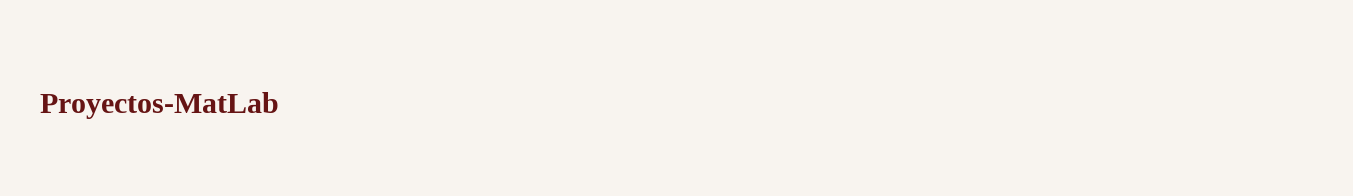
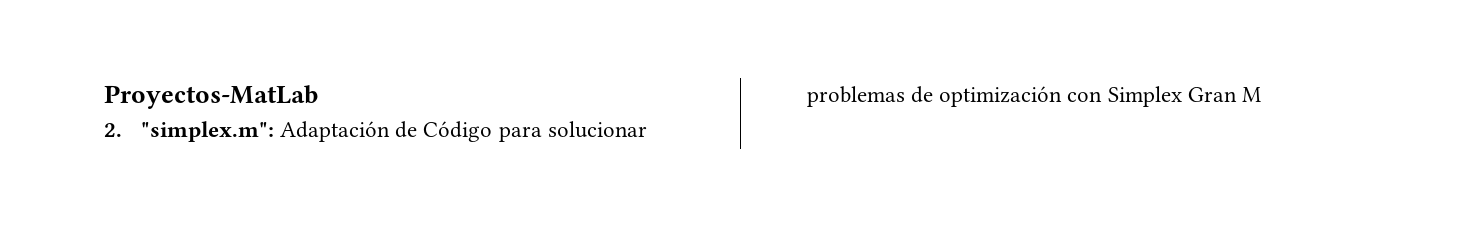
+ 2. "simplex.m": Adaptación de Código para solucionar problemas de optimización con Simplex Gran M

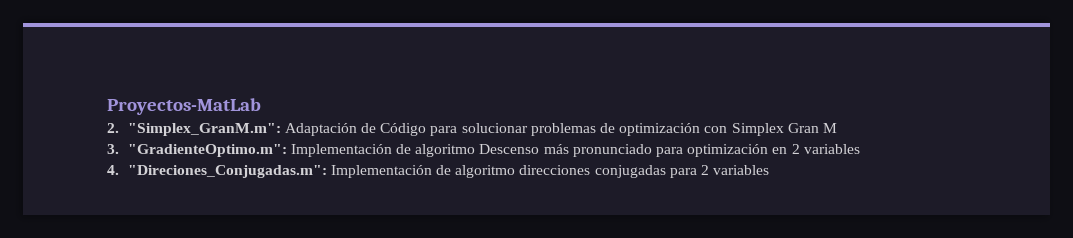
- 2. "simplex.m": Adaptación de Código para solucionar problemas de optimización con Simplex Gran M
+ 2. "Simplex_GranM.m": Adaptación de Código para solucionar problemas de optimización con Simplex Gran M
+ 3. "GradienteOptimo.m": Implementación de algoritmo Descenso más pronunciado para optimización en 2 variables
+ 4. "Direciones_Conjugadas.m": Implementación de algoritmo direcciones conjugadas para 2 variables

